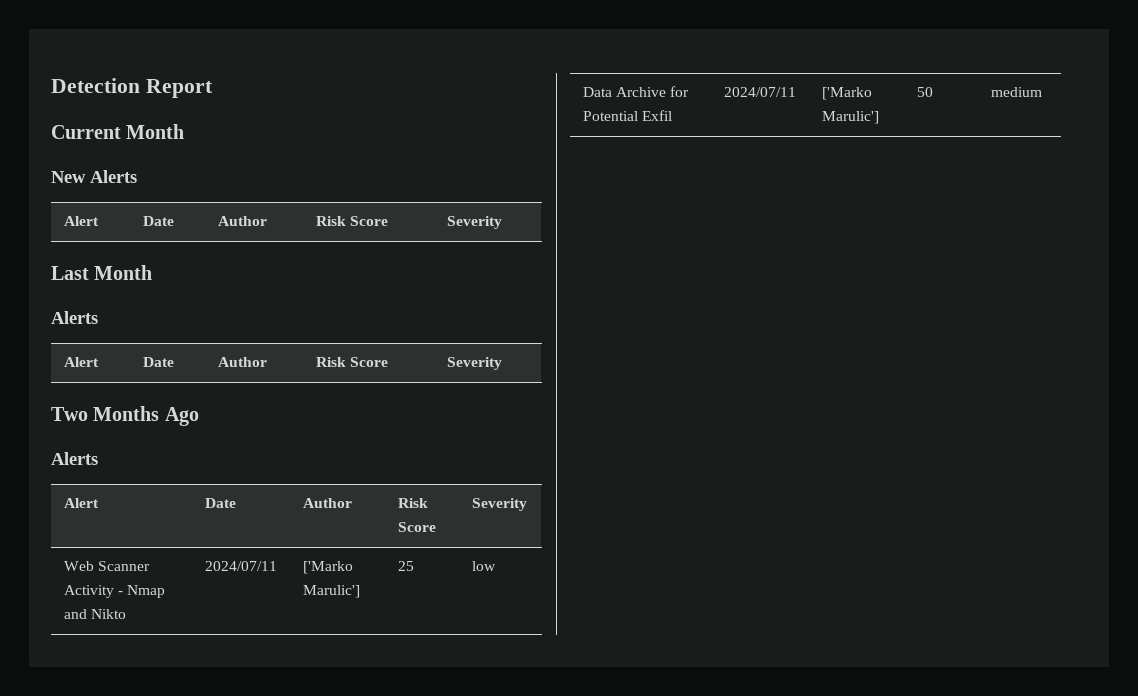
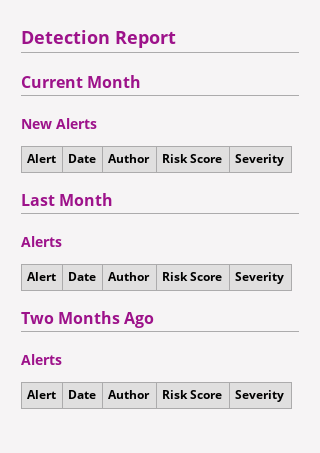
- Web Scanner Activity - Nmap and Nikto | 2024/07/11 | ['Marko Marulic'] | 25 | low
- Data Archive for Potential Exfil | 2024/07/11 | ['Marko Marulic'] | 50 | medium

